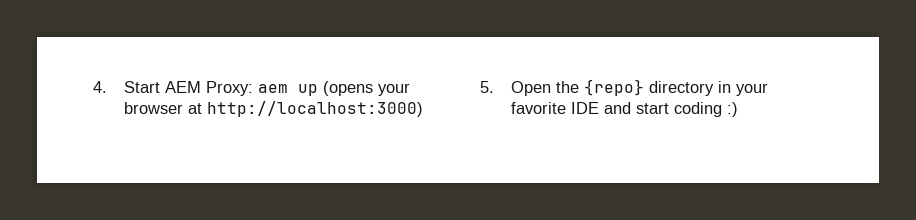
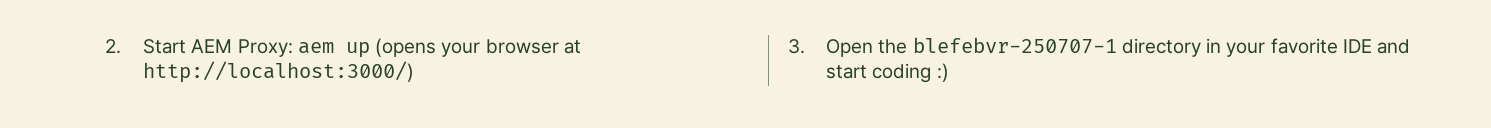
- 4. Start AEM Proxy: aem up (opens your browser at http://localhost:3000)
- 5. Open the {repo} directory in your favorite IDE and start coding :)
+ 2. Start AEM Proxy: aem up (opens your browser at http://localhost:3000/)
+ 3. Open the blefebvr-250707-1 directory in your favorite IDE and start coding :)

